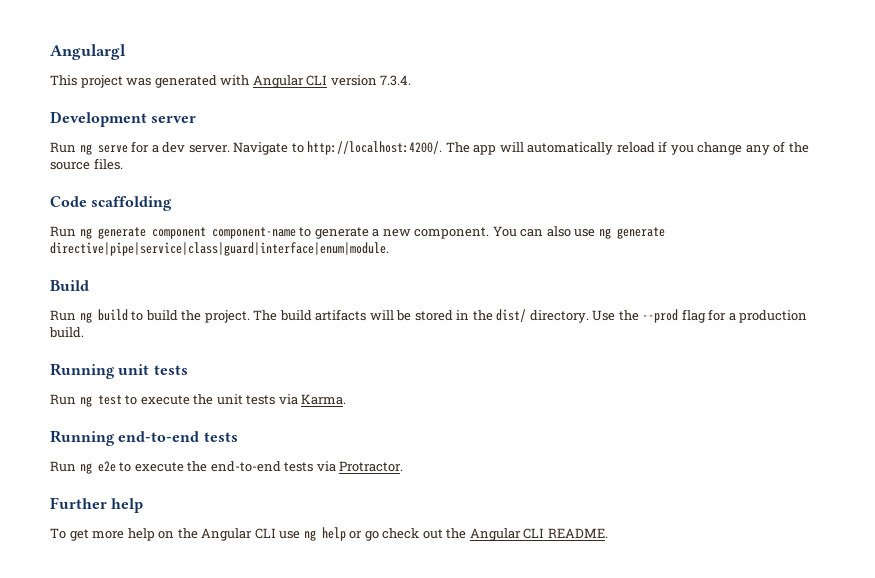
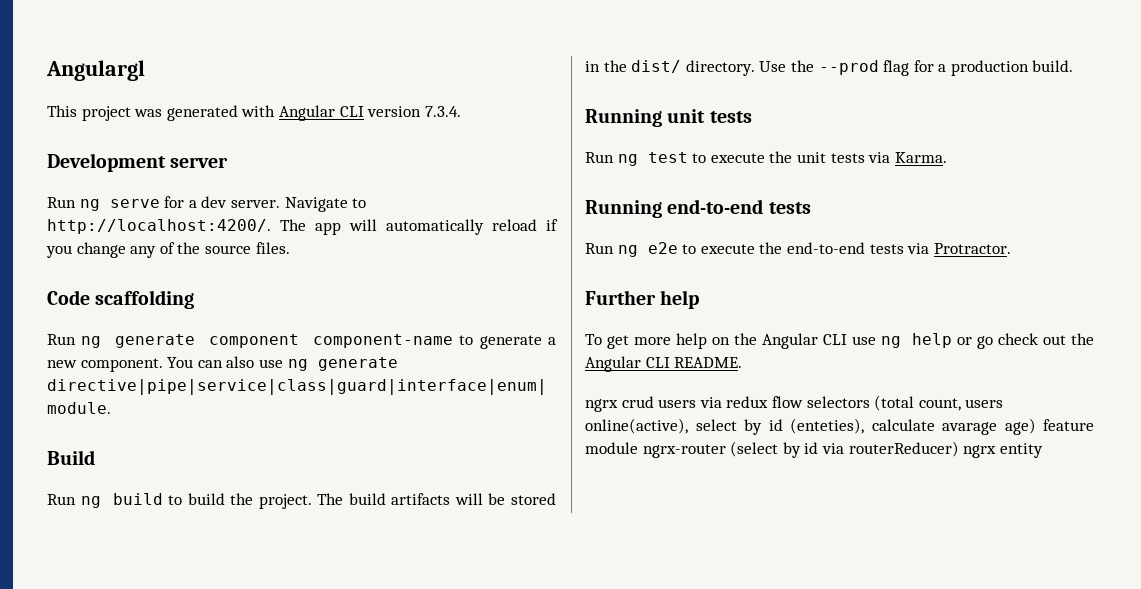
+ ngrx crud users via redux flow selectors (total count, users online(active), select by id (enteties), calculate avarage age) feature module ngrx-router (select by id via routerReducer) ngrx entity

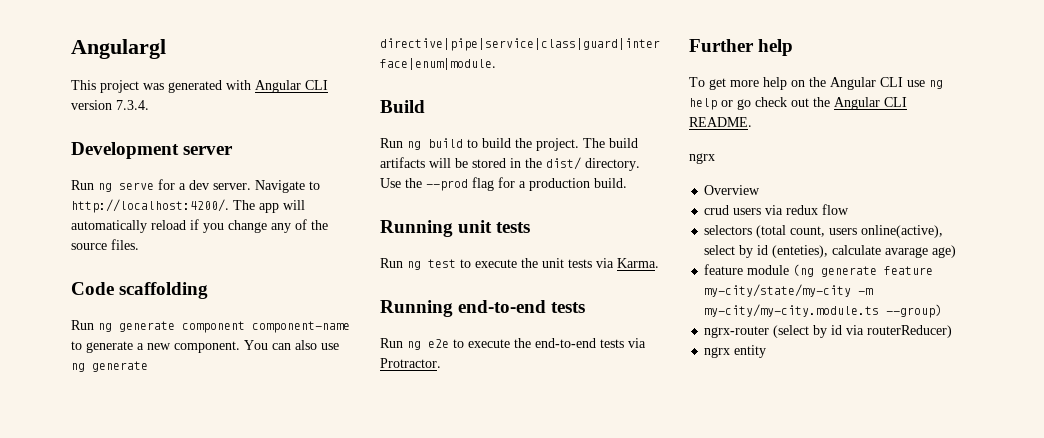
  To get more help on the Angular CLI use ng help or go check out the Angular CLI README.
- ngrx crud users via redux flow selectors (total count, users online(active), select by id (enteties), calculate avarage age) feature module ngrx-router (select by id via routerReducer) ngrx entity
+ ngrx
+ Overview
+ crud users via redux flow
+ selectors (total count, users online(active), select by id (enteties), calculate avarage age)
+ feature module (ng generate feature my-city/state/my-city -m my-city/my-city.module.ts --group)
+ ngrx-router (select by id via routerReducer)
+ ngrx entity

